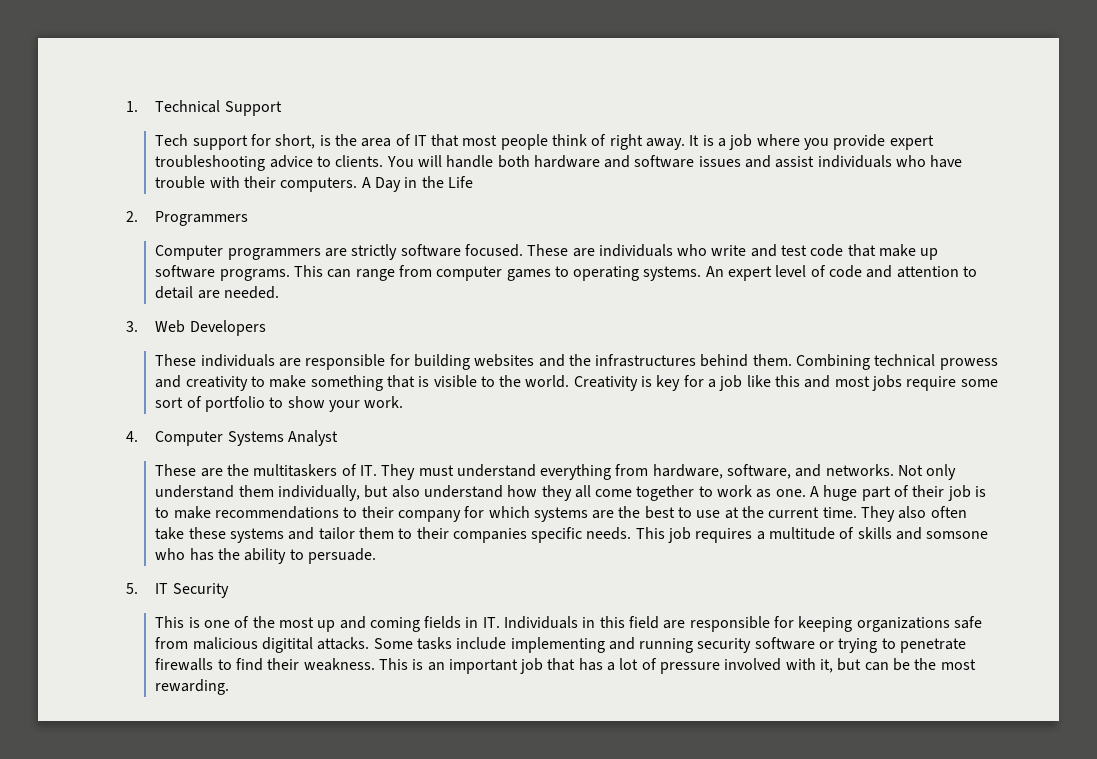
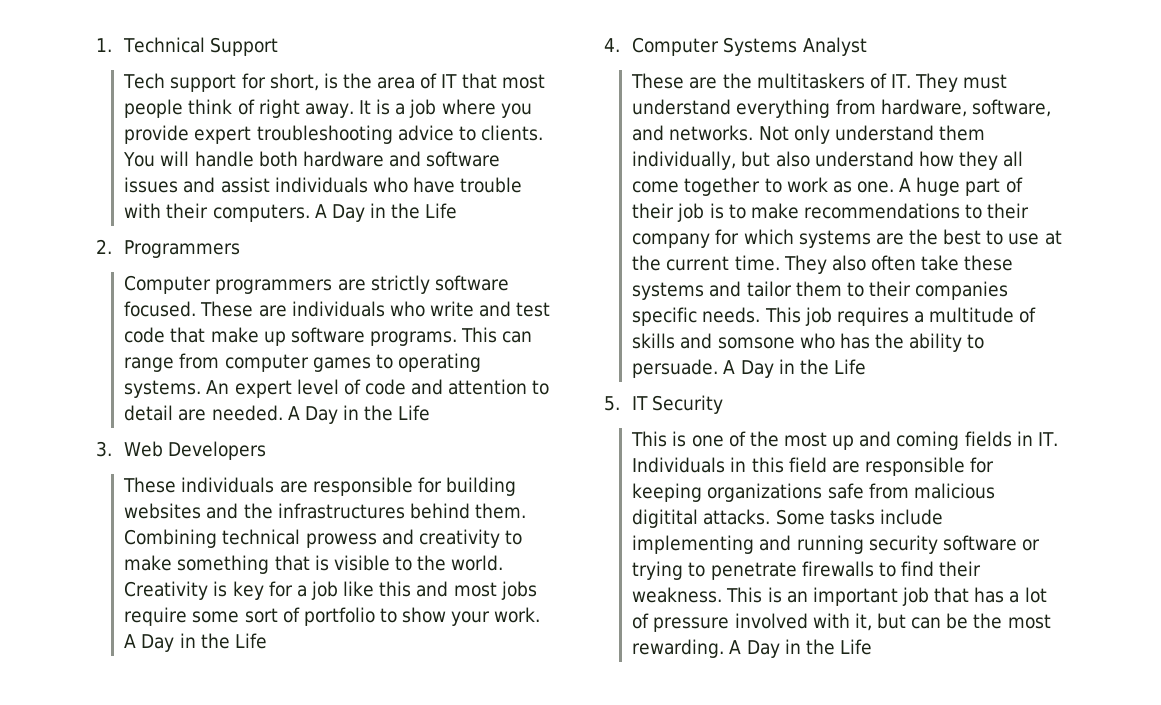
- An expert level of code and attention to detail are needed.
+ An expert level of code and attention to detail are needed. A Day in the Life
- Creativity is key for a job like this and most jobs require some sort of portfolio to show your work.
+ Creativity is key for a job like this and most jobs require some sort of portfolio to show your work. A Day in the Life
- This job requires a multitude of skills and somsone who has the ability to persuade.
+ This job requires a multitude of skills and somsone who has the ability to persuade. A Day in the Life
- This is an important job that has a lot of pressure involved with it, but can be the most rewarding.
+ This is an important job that has a lot of pressure involved with it, but can be the most rewarding. A Day in the Life

